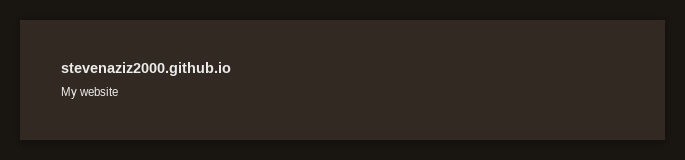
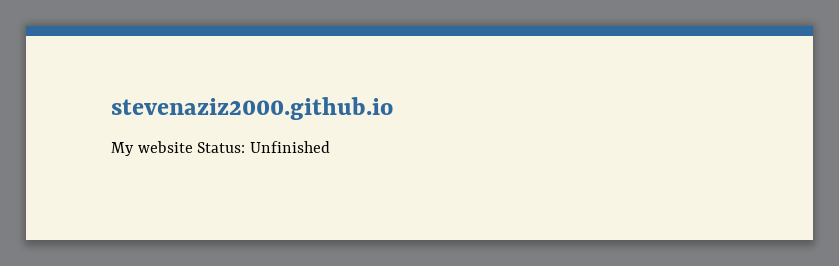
- My website
+ My website Status: Unfinished

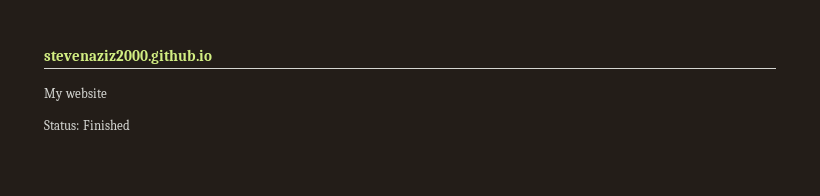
- My website Status: Unfinished
+ My website
+ Status: Finished

